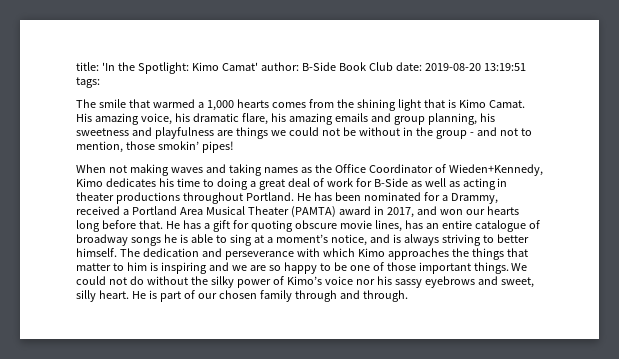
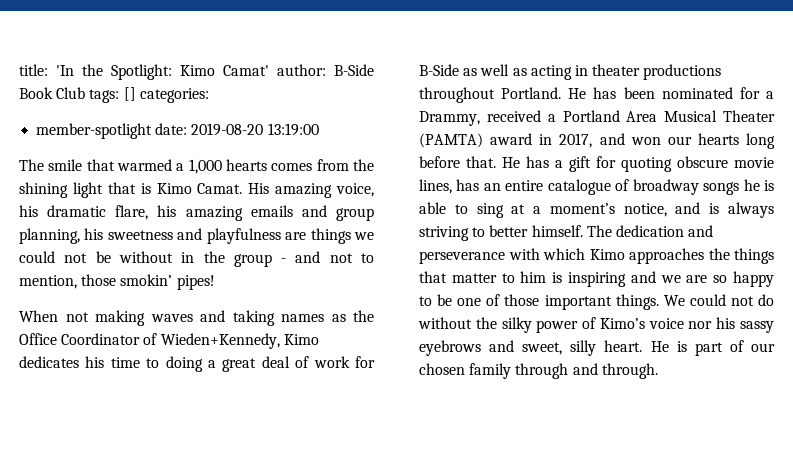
- title: 'In the Spotlight: Kimo Camat' author: B-Side Book Club date: 2019-08-20 13:19:51 tags:
+ title: 'In the Spotlight: Kimo Camat' author: B-Side Book Club tags: [] categories:
+ member-spotlight date: 2019-08-20 13:19:00

